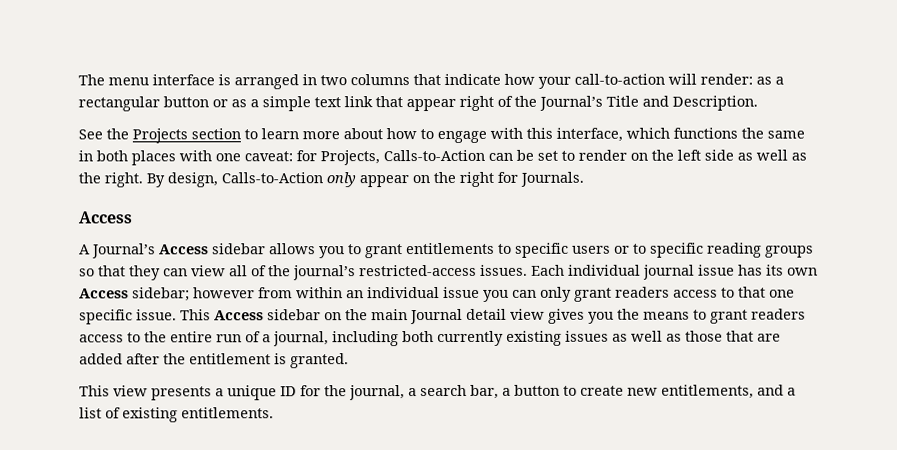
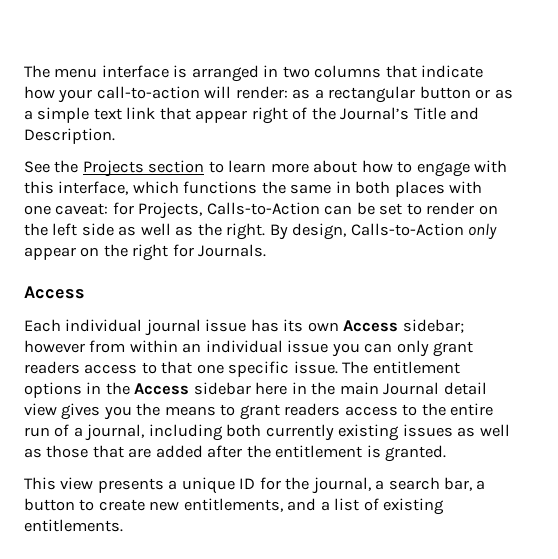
- A Journal’s Access sidebar allows you to grant entitlements to specific users or to specific reading groups so that they can view all of the journal’s restricted-access issues.
- This Access sidebar on the main Journal detail view gives you the means to grant readers access to the entire run of a journal, including both currently existing issues as well as those that are added after the entitlement is granted.
+ The entitlement options in the Access sidebar here in the main Journal detail view gives you the means to grant readers access to the entire run of a journal, including both currently existing issues as well as those that are added after the entitlement is granted.

